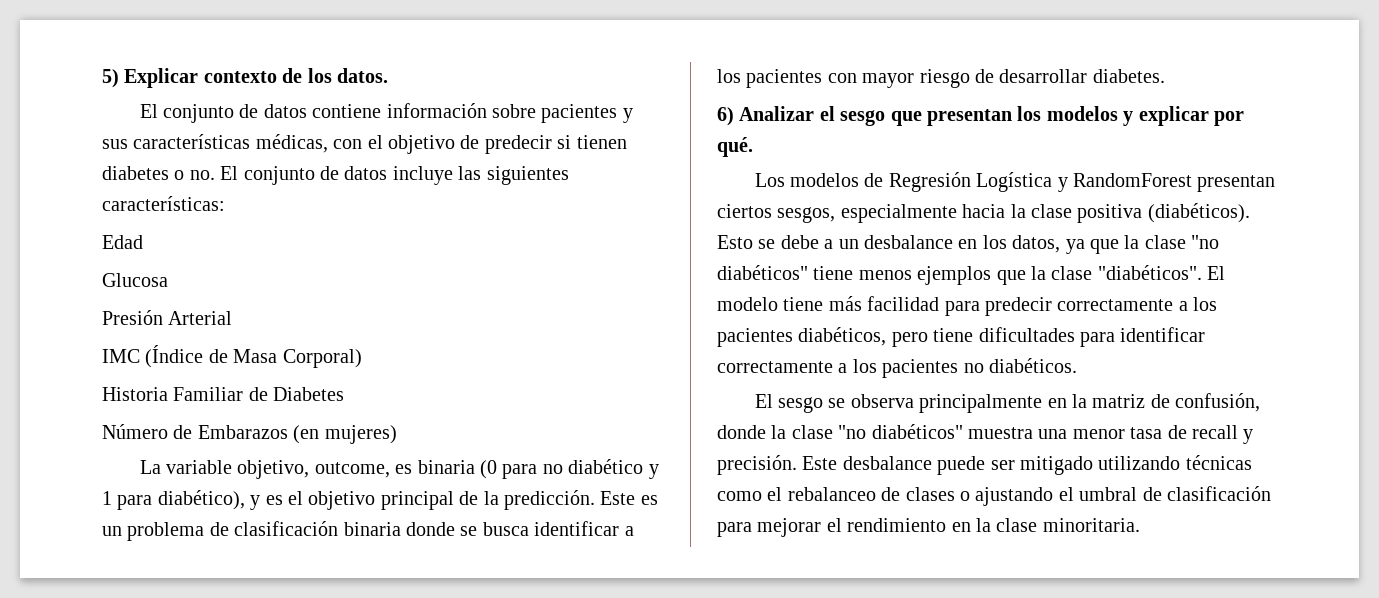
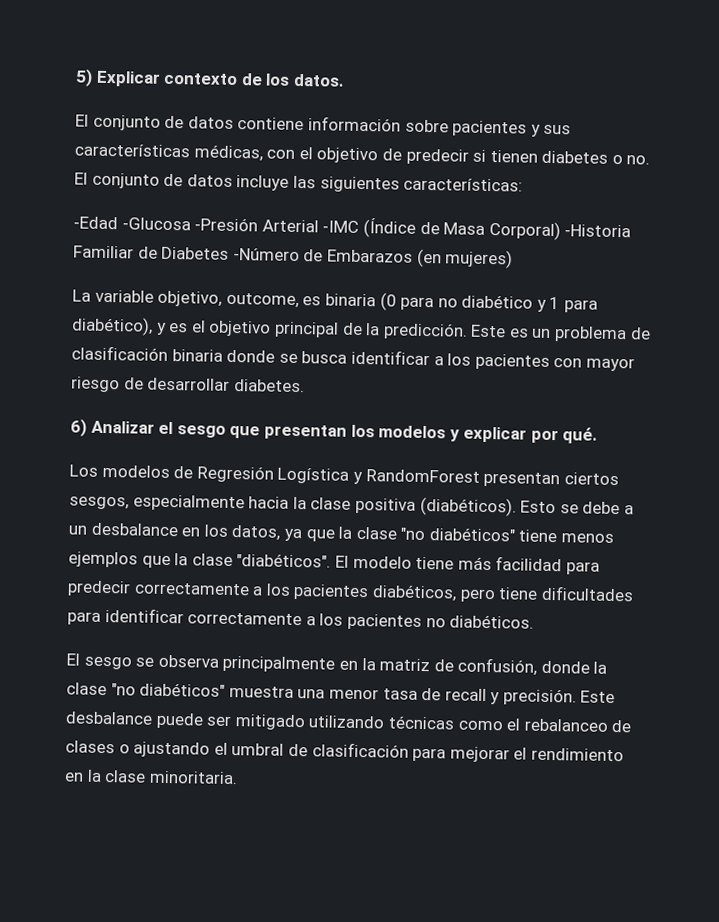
- Edad
- Glucosa
- Presión Arterial
- IMC (Índice de Masa Corporal)
- Historia Familiar de Diabetes
- Número de Embarazos (en mujeres)
+ -Edad -Glucosa -Presión Arterial -IMC (Índice de Masa Corporal) -Historia Familiar de Diabetes -Número de Embarazos (en mujeres)

